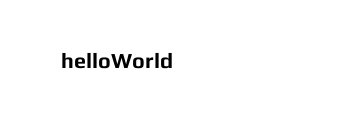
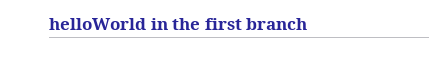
- helloWorld
+ helloWorld in the first branch

